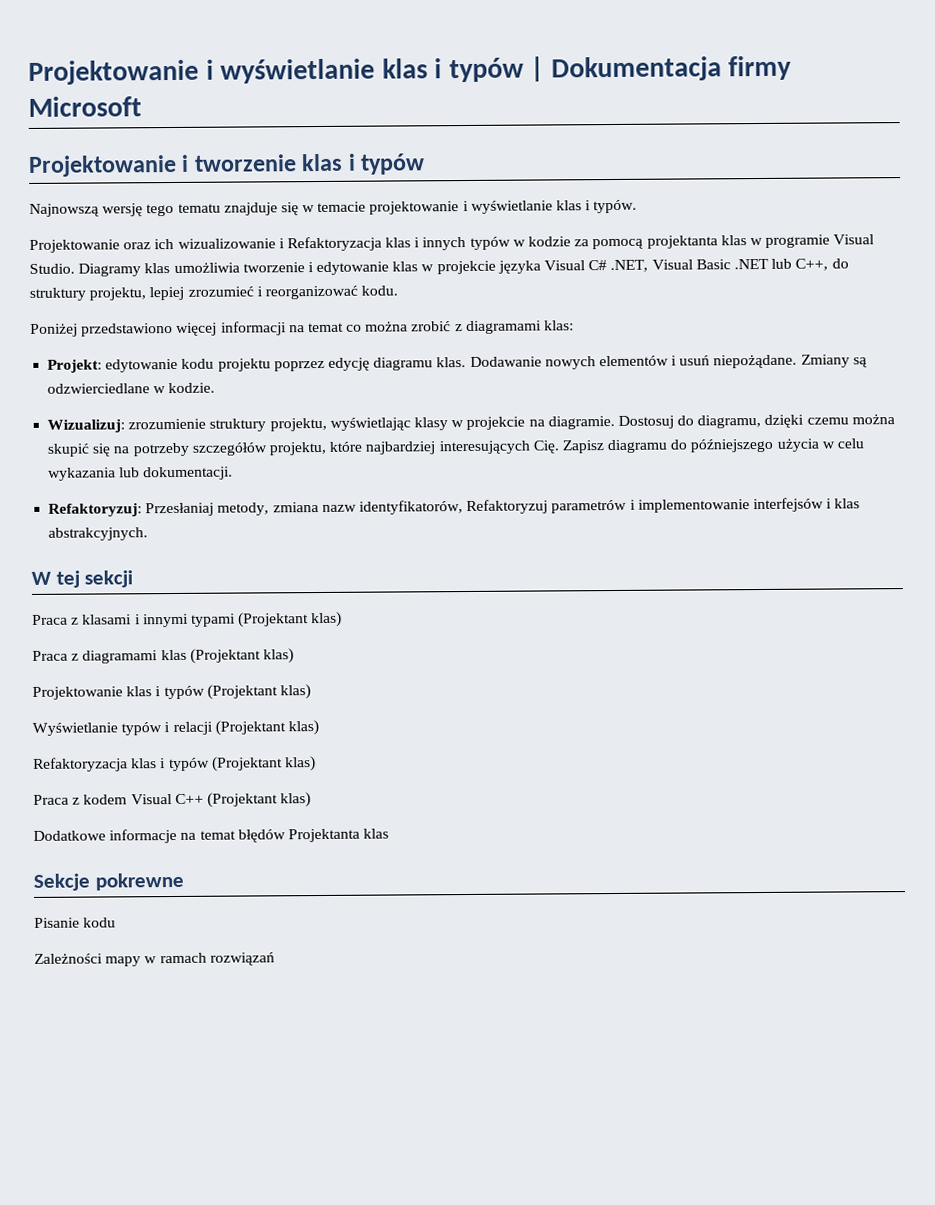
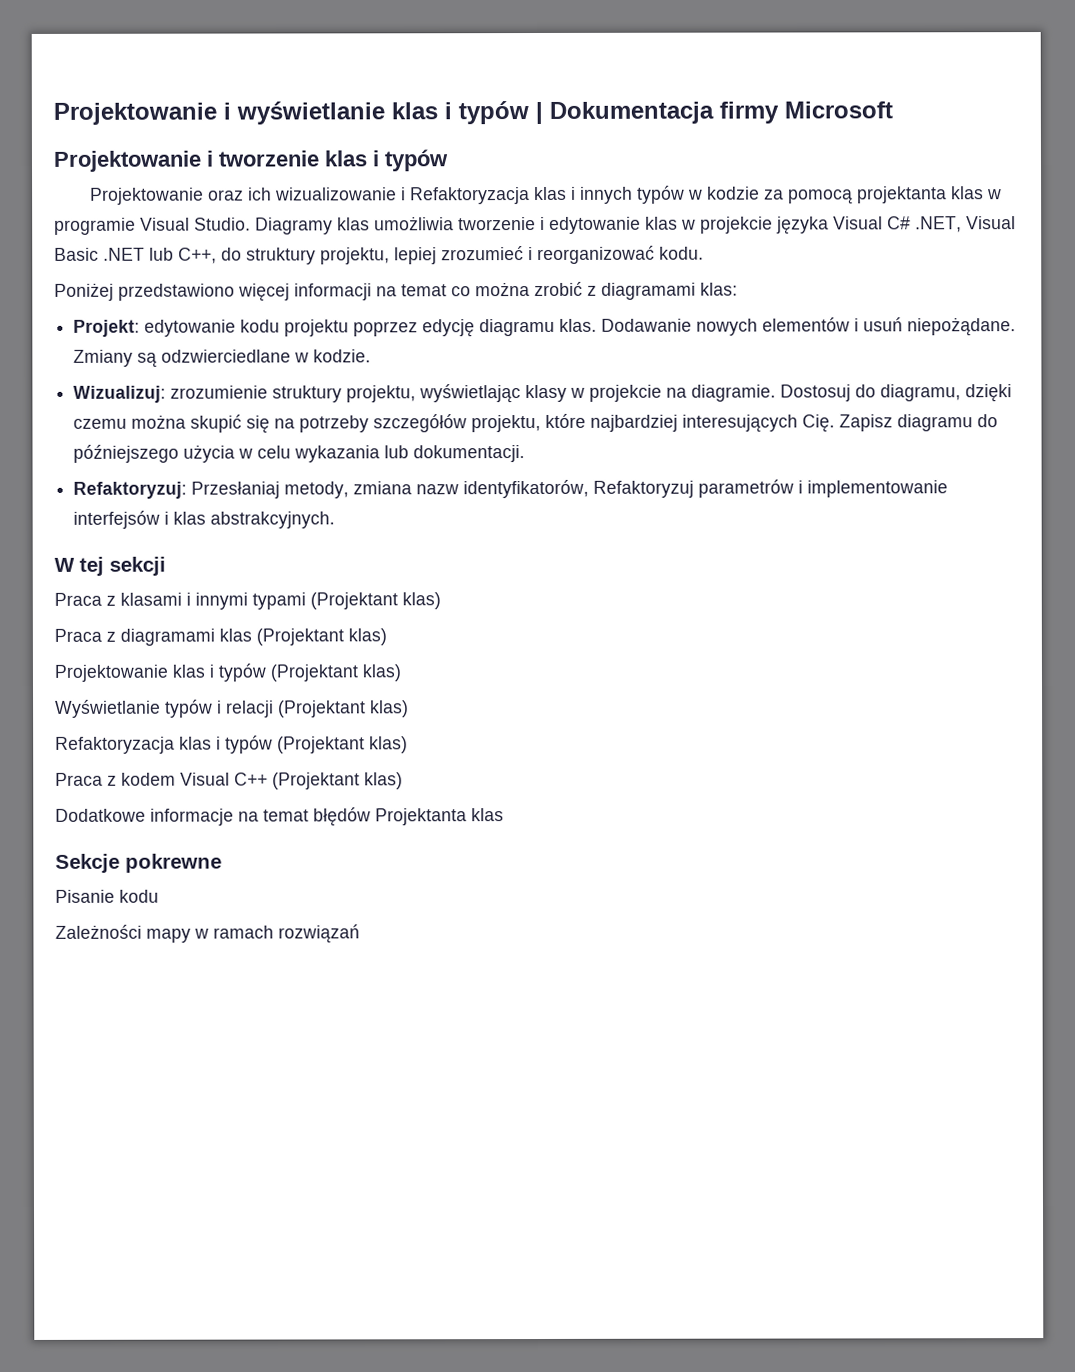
- Najnowszą wersję tego tematu znajduje się w temacie projektowanie i wyświetlanie klas i typów.

